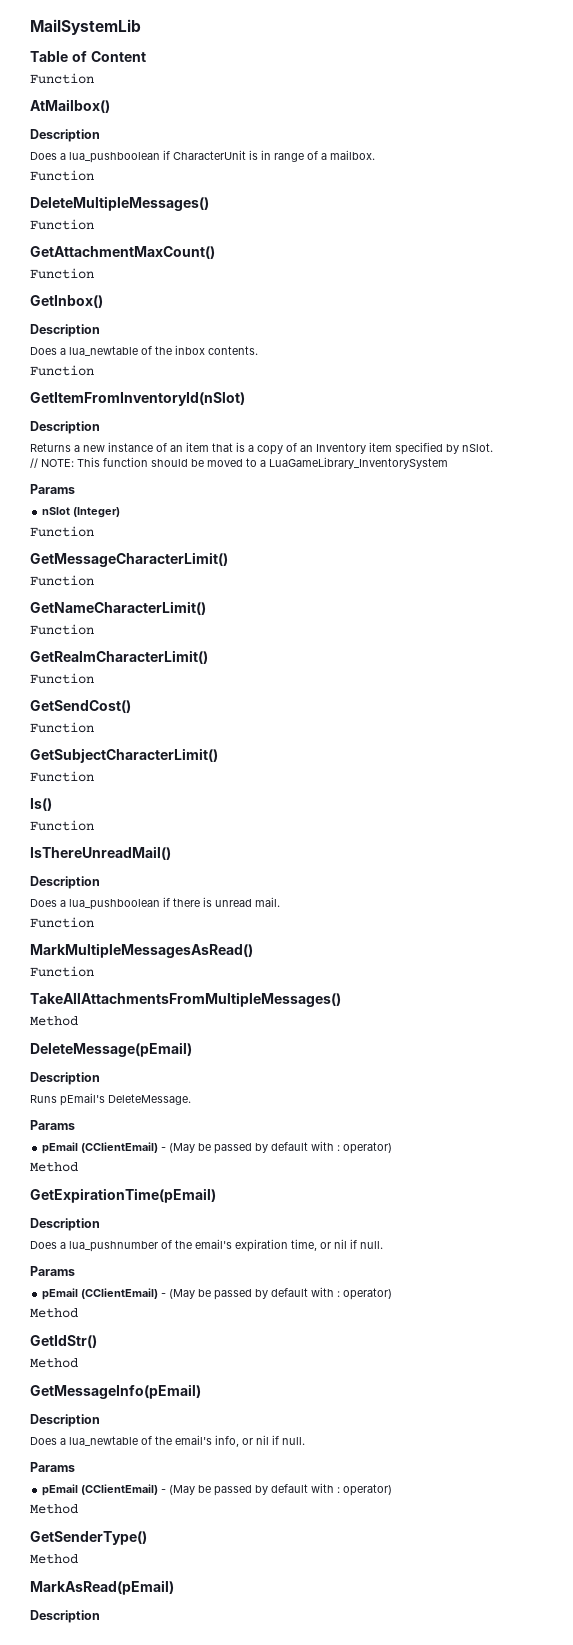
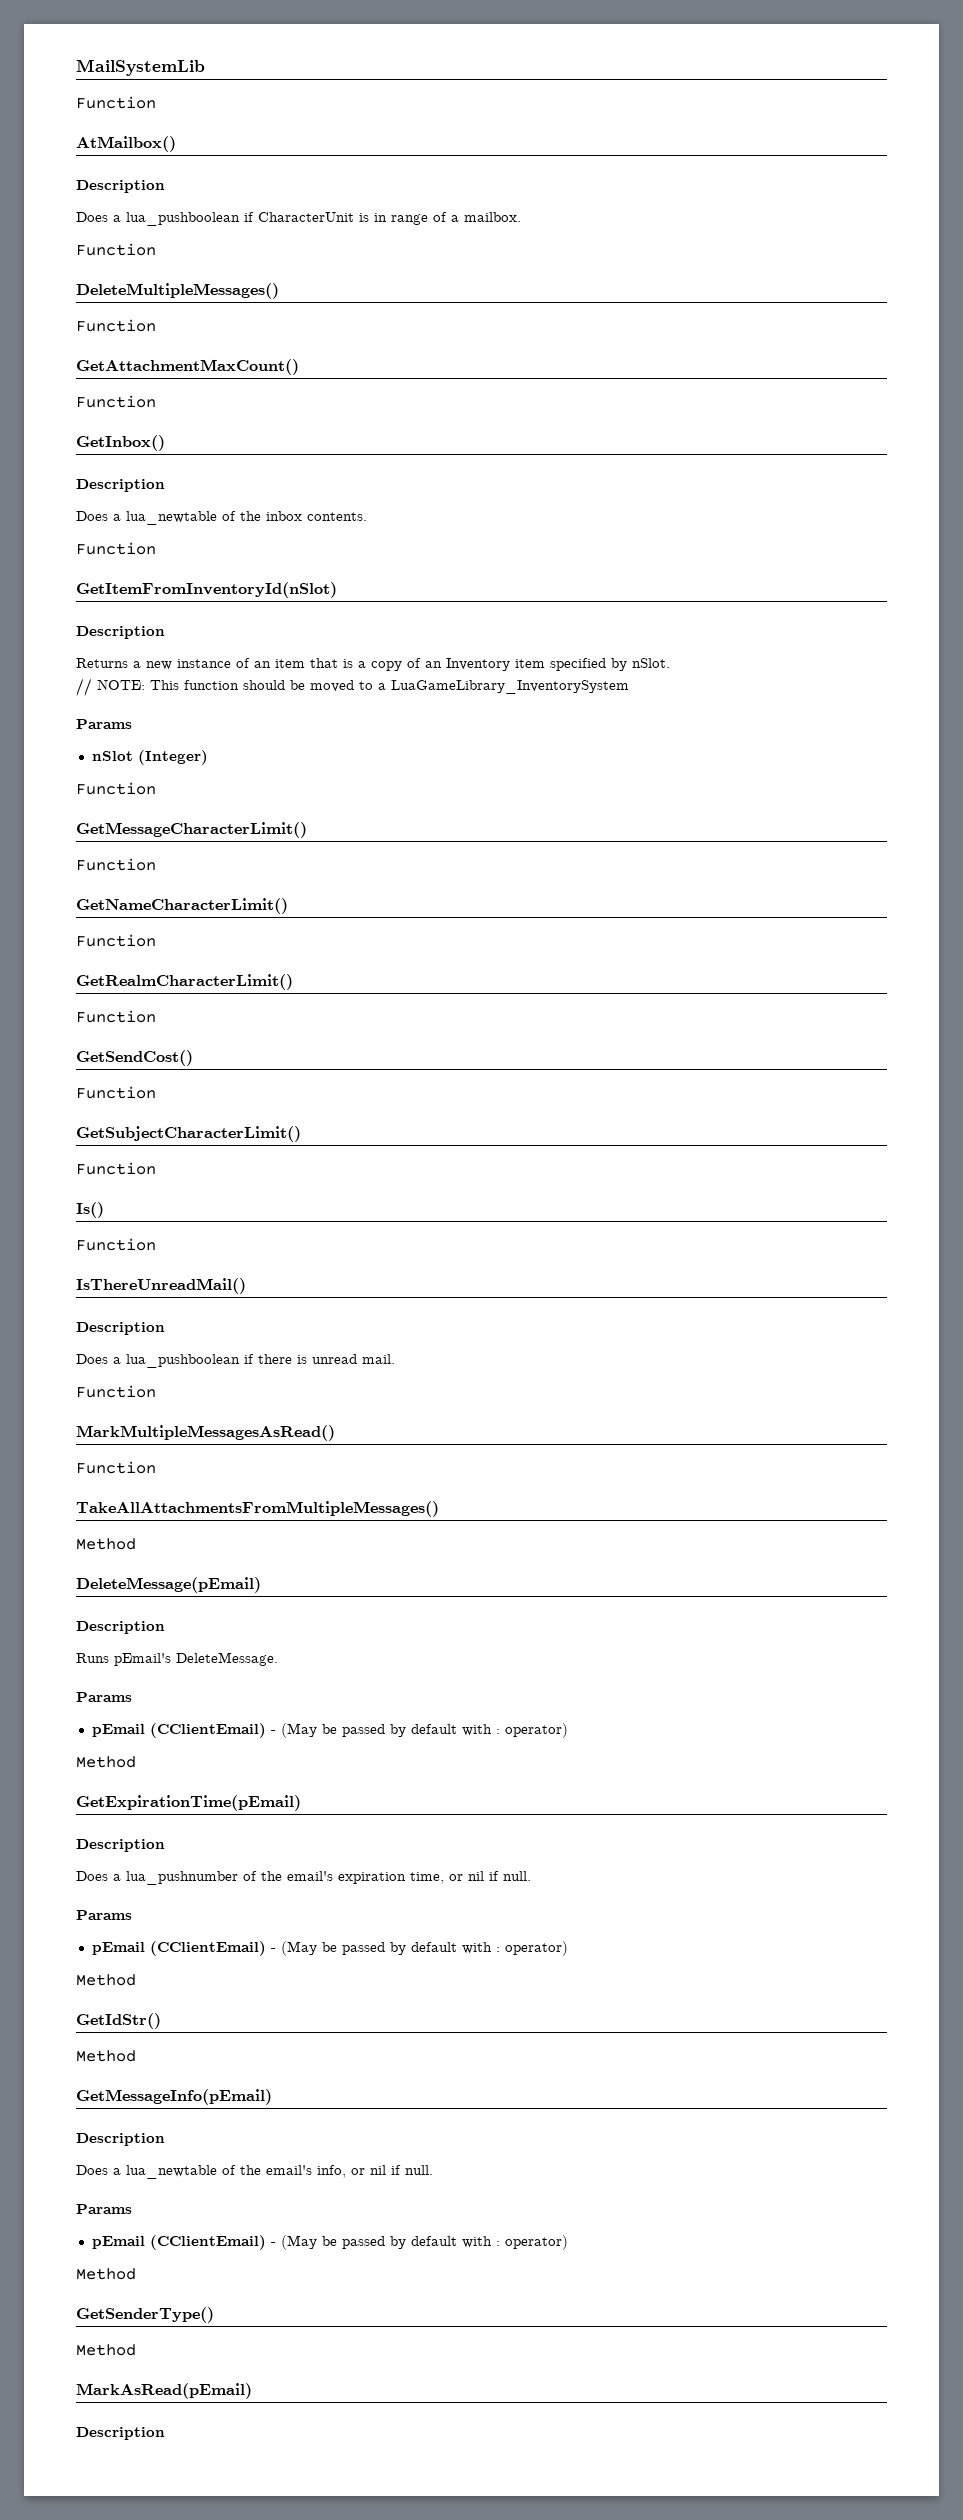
- Table of Content

